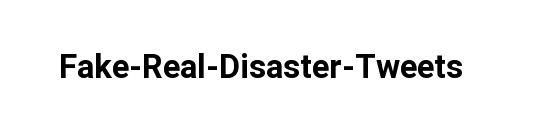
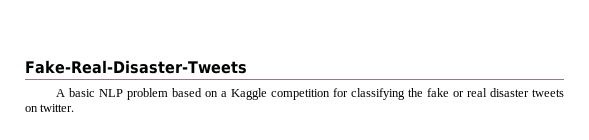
+ A basic NLP problem based on a Kaggle competition for classifying the fake or real disaster tweets on twitter.

